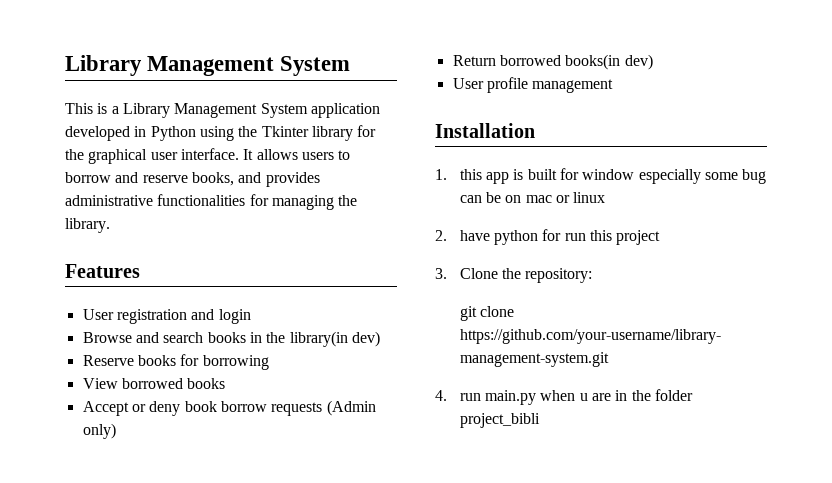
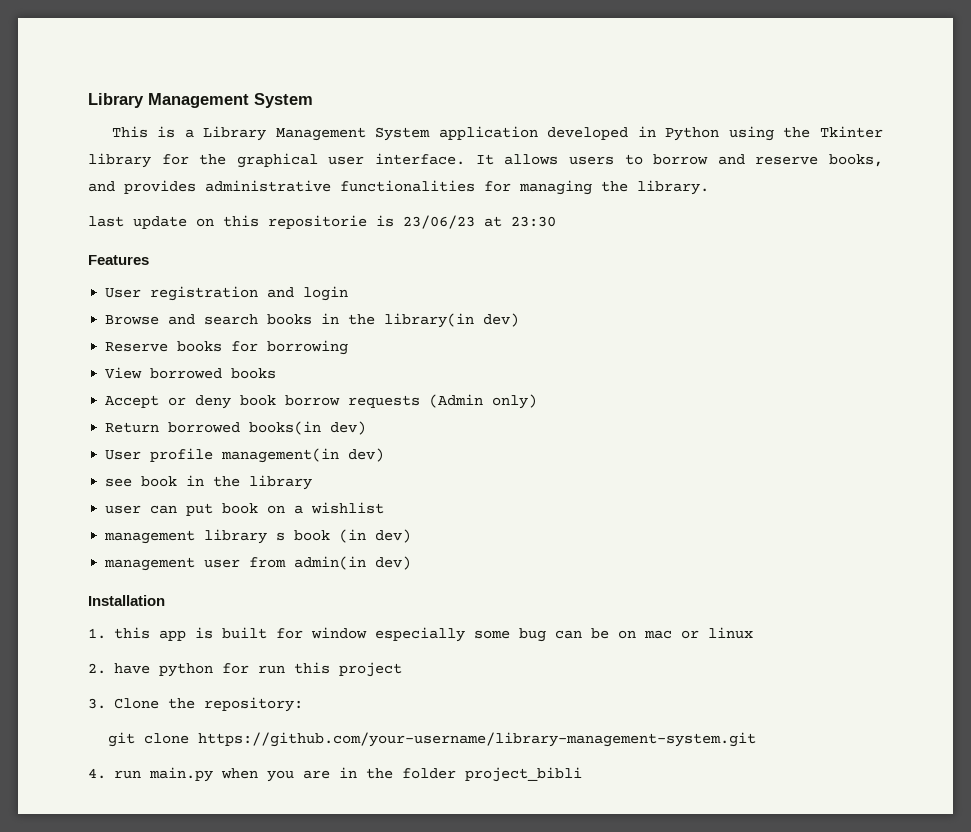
+ last update on this repositorie is 23/06/23 at 23:30
- User profile management
+ User profile management(in dev)
+ see book in the library
+ user can put book on a wishlist
+ management library s book (in dev)
+ management user from admin(in dev)
- 4. run main.py when u are in the folder project_bibli
+ 4. run main.py when you are in the folder project_bibli

